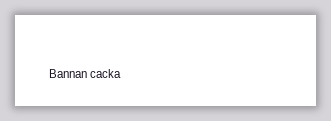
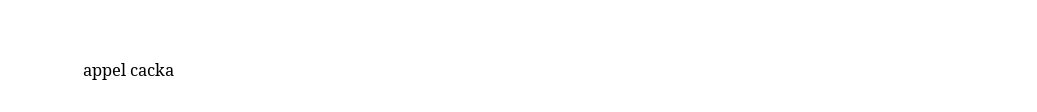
- Bannan cacka
+ appel cacka

